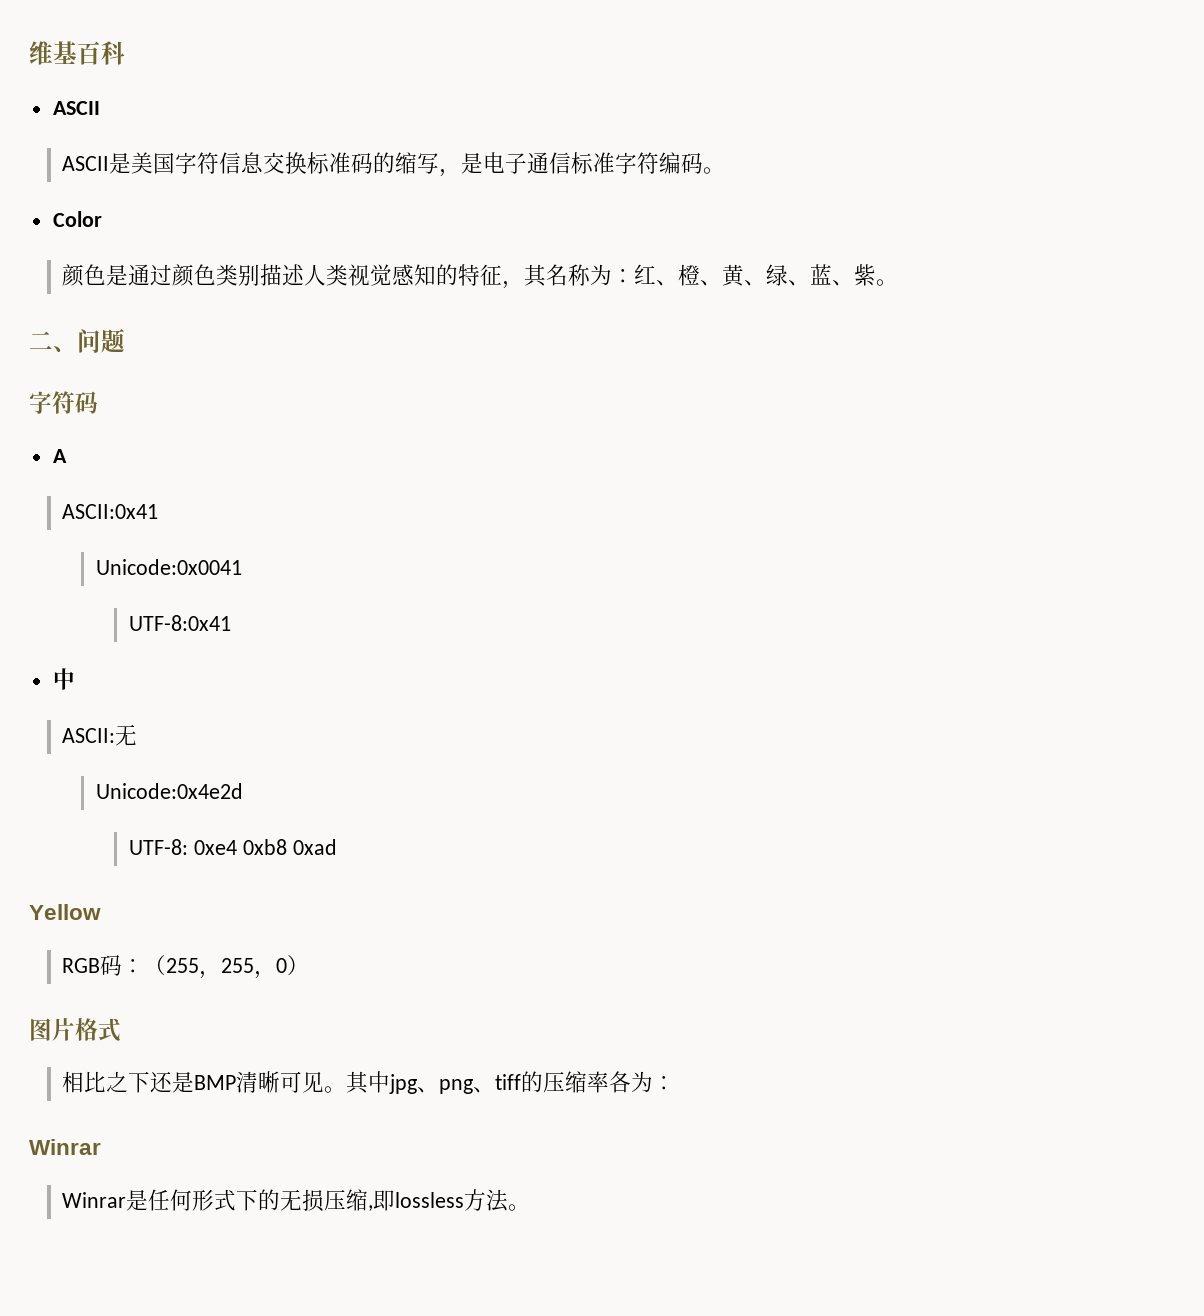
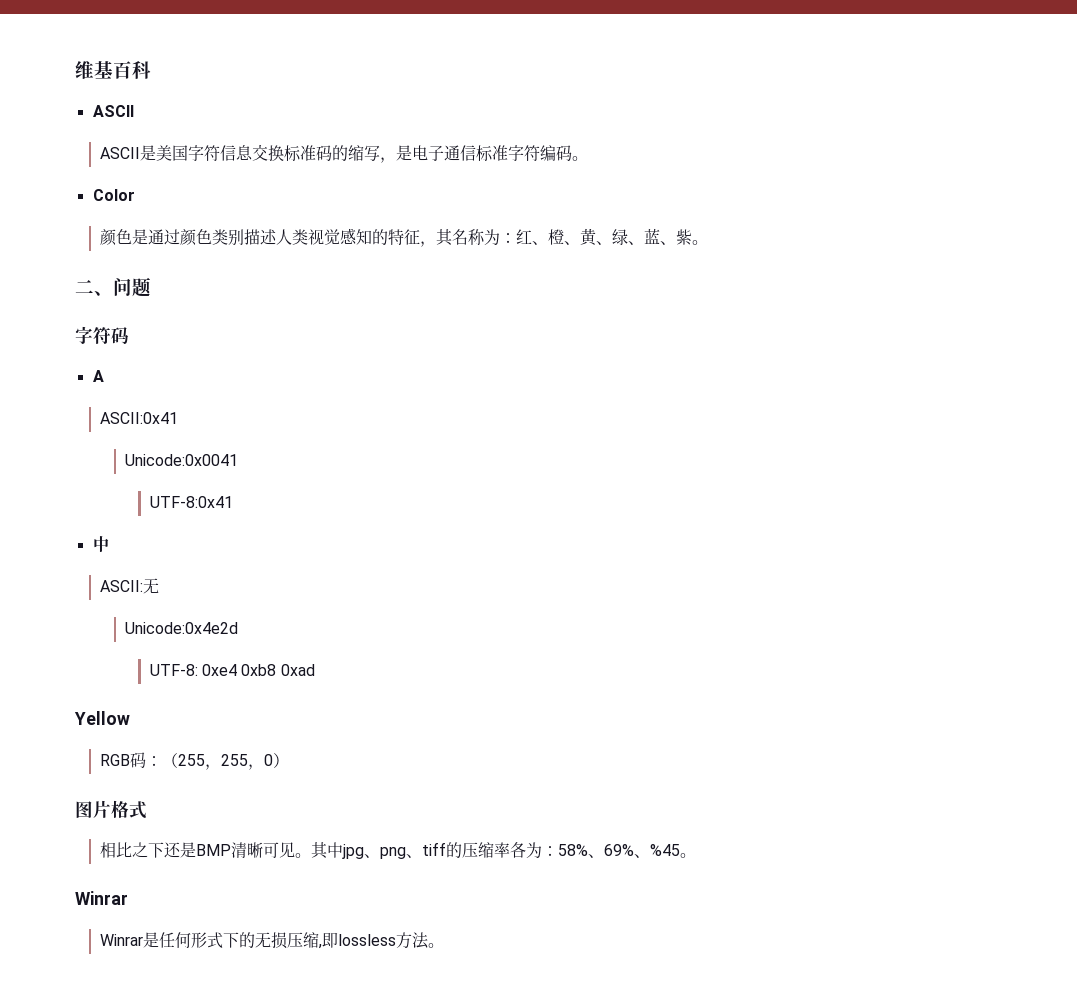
- 其中jpg、png、tiff的压缩率各为：
+ 其中jpg、png、tiff的压缩率各为：58%、69%、%45。

